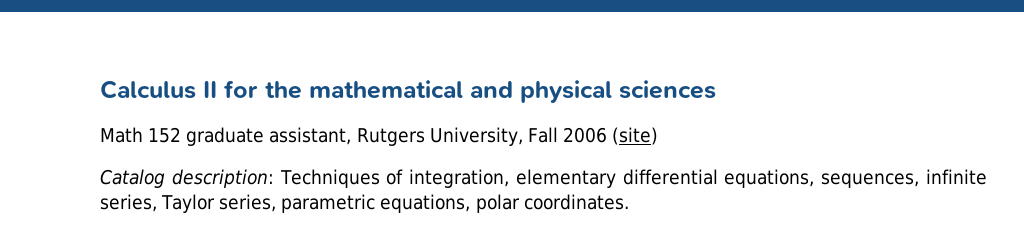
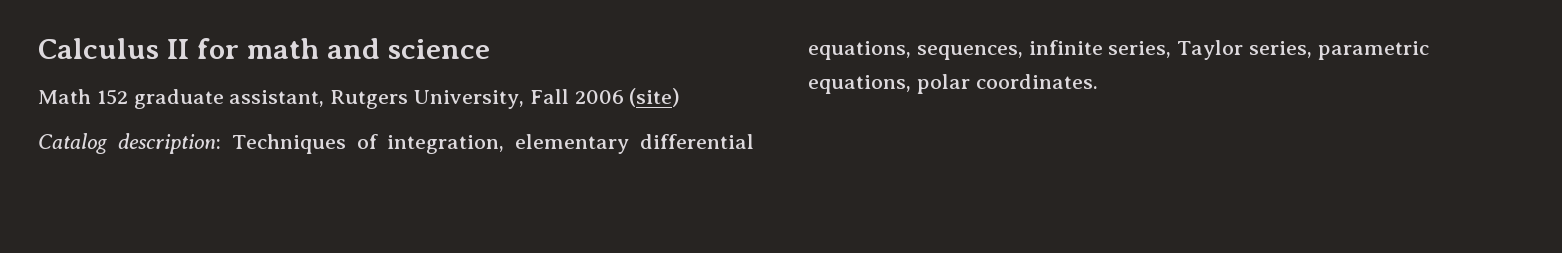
- Calculus II for the mathematical and physical sciences
+ Calculus II for math and science

